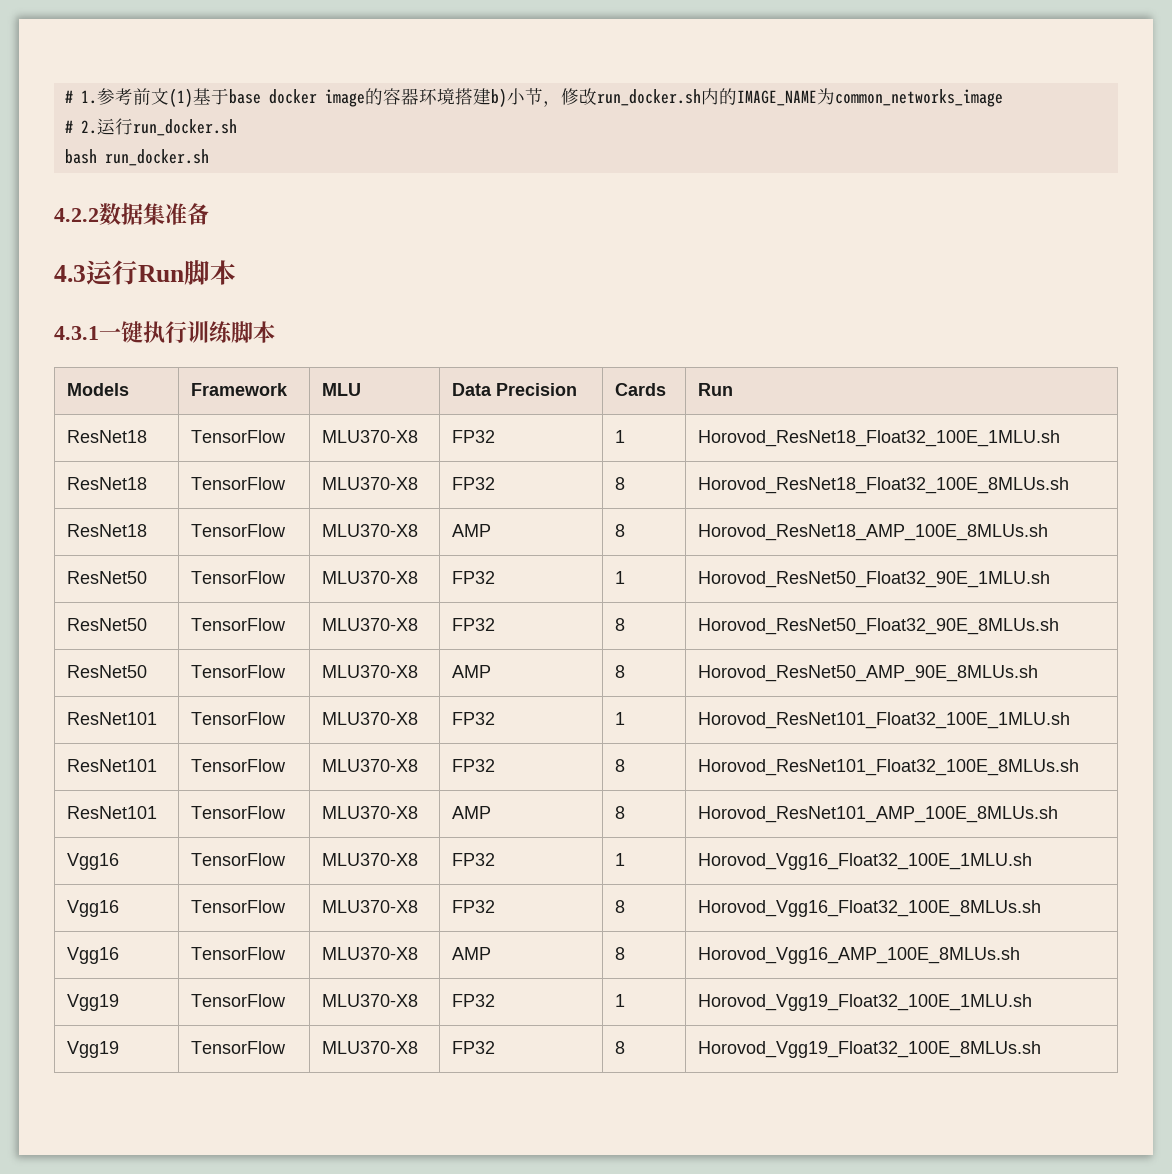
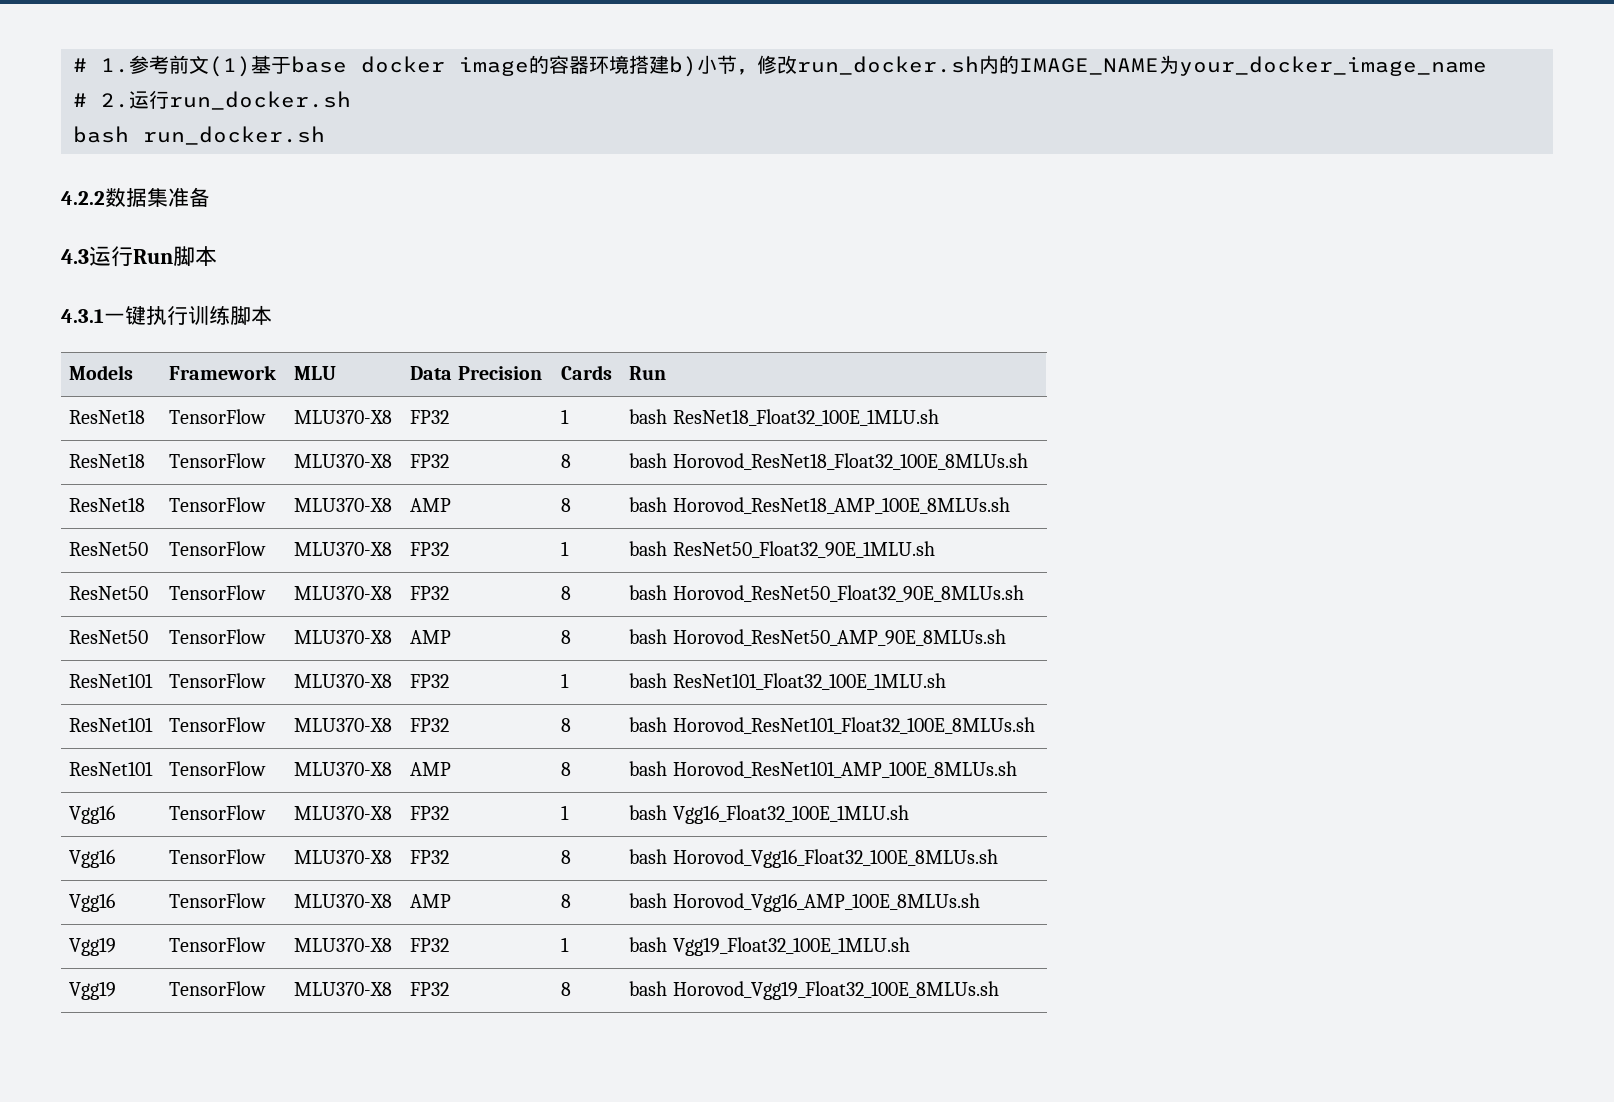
- # 1.参考前文(1)基于base docker image的容器环境搭建b)小节，修改run_docker.sh内的IMAGE_NAME为common_networks_image
+ # 1.参考前文(1)基于base docker image的容器环境搭建b)小节，修改run_docker.sh内的IMAGE_NAME为your_docker_image_name
- ResNet18 | TensorFlow | MLU370-X8 | FP32 | 1 | Horovod_ResNet18_Float32_100E_1MLU.sh
+ ResNet18 | TensorFlow | MLU370-X8 | FP32 | 1 | bash ResNet18_Float32_100E_1MLU.sh
- ResNet18 | TensorFlow | MLU370-X8 | FP32 | 8 | Horovod_ResNet18_Float32_100E_8MLUs.sh
+ ResNet18 | TensorFlow | MLU370-X8 | FP32 | 8 | bash Horovod_ResNet18_Float32_100E_8MLUs.sh
- ResNet18 | TensorFlow | MLU370-X8 | AMP | 8 | Horovod_ResNet18_AMP_100E_8MLUs.sh
+ ResNet18 | TensorFlow | MLU370-X8 | AMP | 8 | bash Horovod_ResNet18_AMP_100E_8MLUs.sh
- ResNet50 | TensorFlow | MLU370-X8 | FP32 | 1 | Horovod_ResNet50_Float32_90E_1MLU.sh
+ ResNet50 | TensorFlow | MLU370-X8 | FP32 | 1 | bash ResNet50_Float32_90E_1MLU.sh
- ResNet50 | TensorFlow | MLU370-X8 | FP32 | 8 | Horovod_ResNet50_Float32_90E_8MLUs.sh
+ ResNet50 | TensorFlow | MLU370-X8 | FP32 | 8 | bash Horovod_ResNet50_Float32_90E_8MLUs.sh
- ResNet50 | TensorFlow | MLU370-X8 | AMP | 8 | Horovod_ResNet50_AMP_90E_8MLUs.sh
+ ResNet50 | TensorFlow | MLU370-X8 | AMP | 8 | bash Horovod_ResNet50_AMP_90E_8MLUs.sh
- ResNet101 | TensorFlow | MLU370-X8 | FP32 | 1 | Horovod_ResNet101_Float32_100E_1MLU.sh
+ ResNet101 | TensorFlow | MLU370-X8 | FP32 | 1 | bash ResNet101_Float32_100E_1MLU.sh
- ResNet101 | TensorFlow | MLU370-X8 | FP32 | 8 | Horovod_ResNet101_Float32_100E_8MLUs.sh
+ ResNet101 | TensorFlow | MLU370-X8 | FP32 | 8 | bash Horovod_ResNet101_Float32_100E_8MLUs.sh
- ResNet101 | TensorFlow | MLU370-X8 | AMP | 8 | Horovod_ResNet101_AMP_100E_8MLUs.sh
+ ResNet101 | TensorFlow | MLU370-X8 | AMP | 8 | bash Horovod_ResNet101_AMP_100E_8MLUs.sh
- Vgg16 | TensorFlow | MLU370-X8 | FP32 | 1 | Horovod_Vgg16_Float32_100E_1MLU.sh
+ Vgg16 | TensorFlow | MLU370-X8 | FP32 | 1 | bash Vgg16_Float32_100E_1MLU.sh
- Vgg16 | TensorFlow | MLU370-X8 | FP32 | 8 | Horovod_Vgg16_Float32_100E_8MLUs.sh
+ Vgg16 | TensorFlow | MLU370-X8 | FP32 | 8 | bash Horovod_Vgg16_Float32_100E_8MLUs.sh
- Vgg16 | TensorFlow | MLU370-X8 | AMP | 8 | Horovod_Vgg16_AMP_100E_8MLUs.sh
+ Vgg16 | TensorFlow | MLU370-X8 | AMP | 8 | bash Horovod_Vgg16_AMP_100E_8MLUs.sh
- Vgg19 | TensorFlow | MLU370-X8 | FP32 | 1 | Horovod_Vgg19_Float32_100E_1MLU.sh
+ Vgg19 | TensorFlow | MLU370-X8 | FP32 | 1 | bash Vgg19_Float32_100E_1MLU.sh
- Vgg19 | TensorFlow | MLU370-X8 | FP32 | 8 | Horovod_Vgg19_Float32_100E_8MLUs.sh
+ Vgg19 | TensorFlow | MLU370-X8 | FP32 | 8 | bash Horovod_Vgg19_Float32_100E_8MLUs.sh

